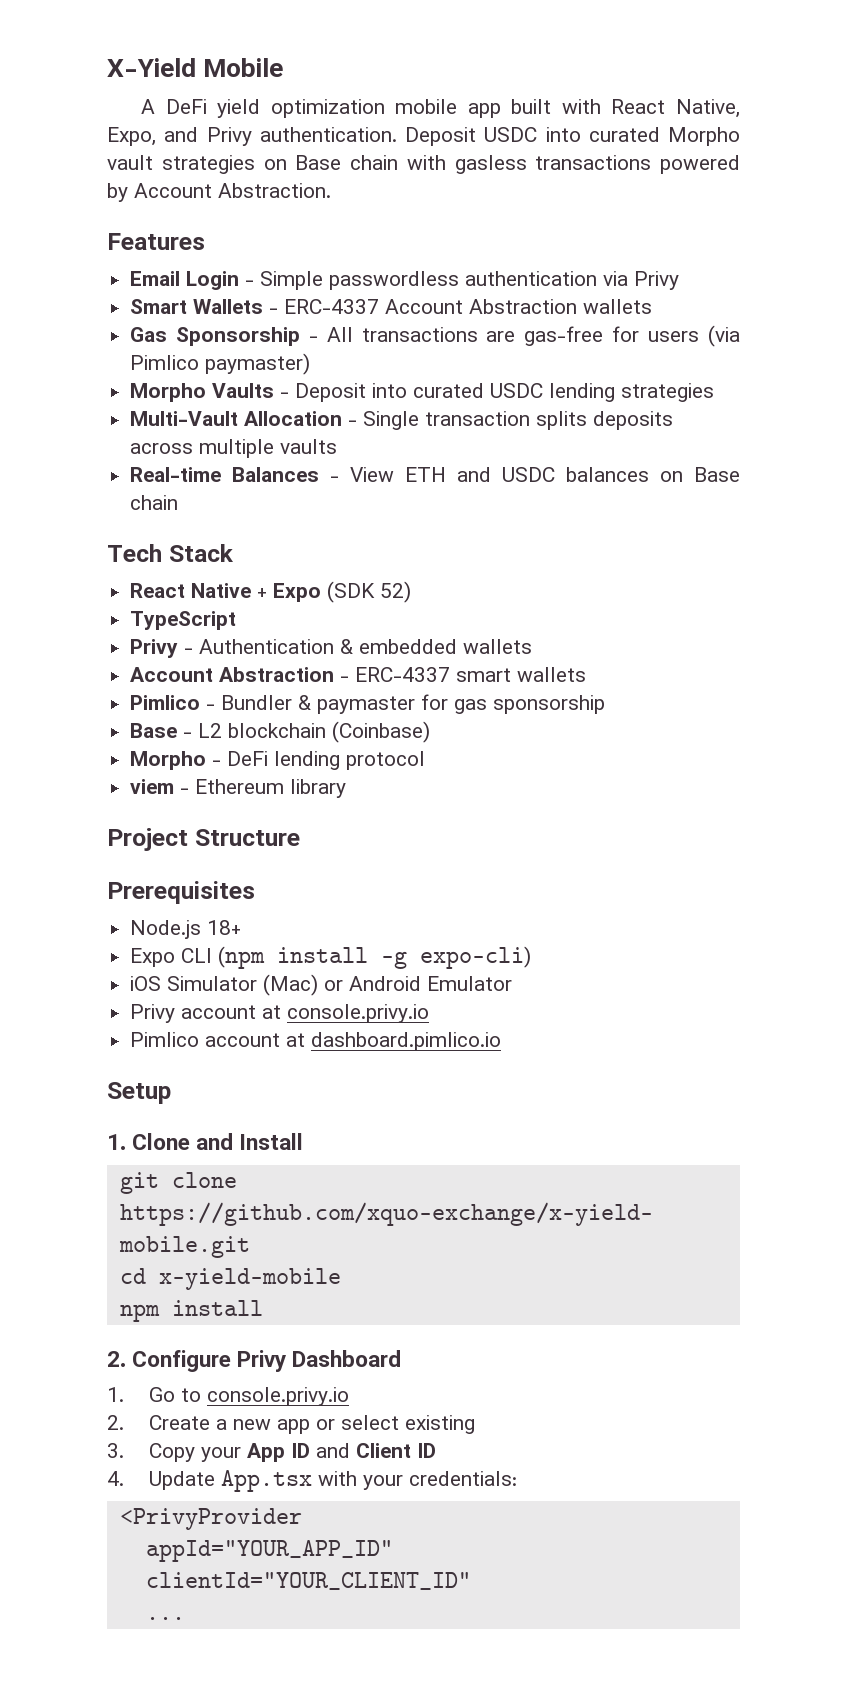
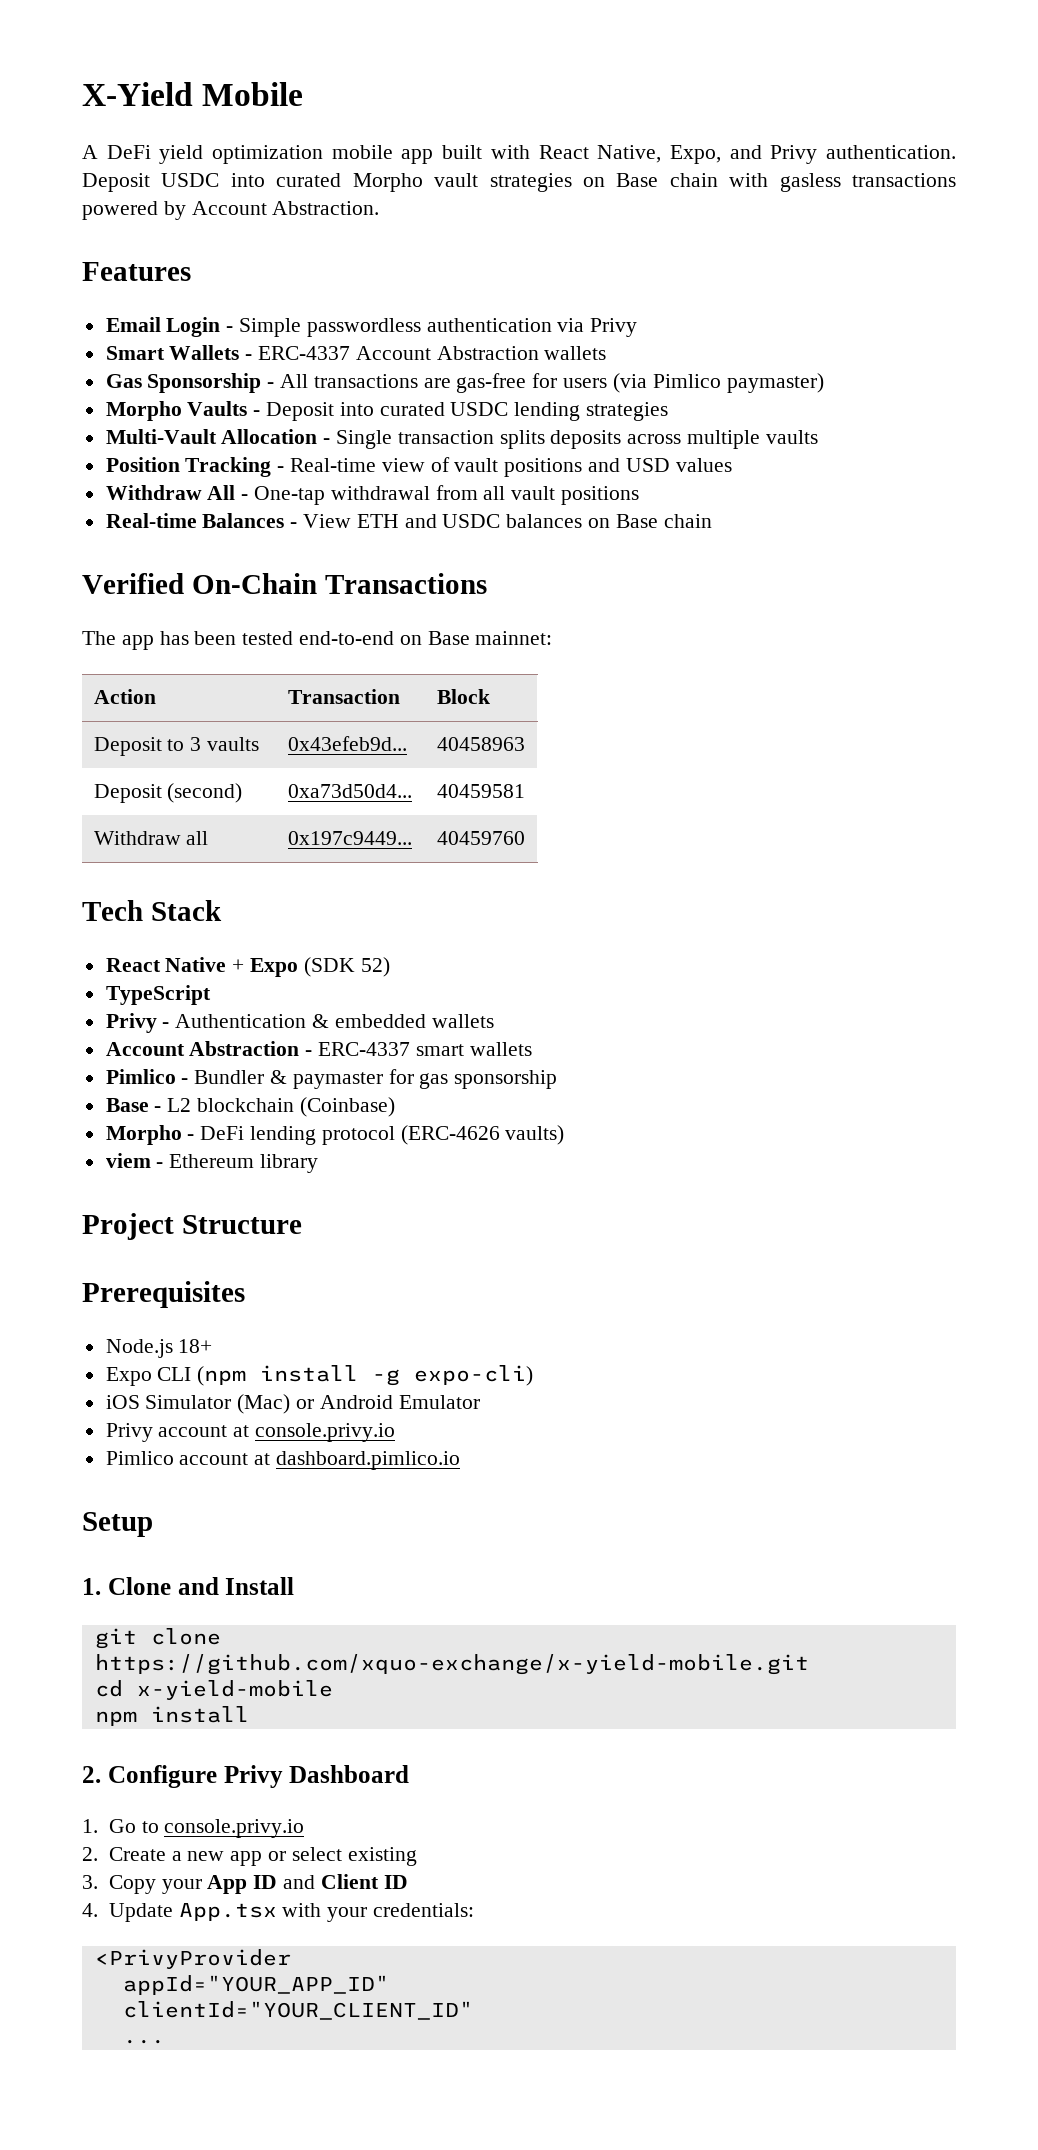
+ Position Tracking - Real-time view of vault positions and USD values
+ Withdraw All - One-tap withdrawal from all vault positions
+ Verified On-Chain Transactions
+ The app has been tested end-to-end on Base mainnet:
+ Action | Transaction | Block
+ Deposit to 3 vaults | 0x43efeb9d... | 40458963
+ Deposit (second) | 0xa73d50d4... | 40459581
+ Withdraw all | 0x197c9449... | 40459760
- Morpho - DeFi lending protocol
+ Morpho - DeFi lending protocol (ERC-4626 vaults)

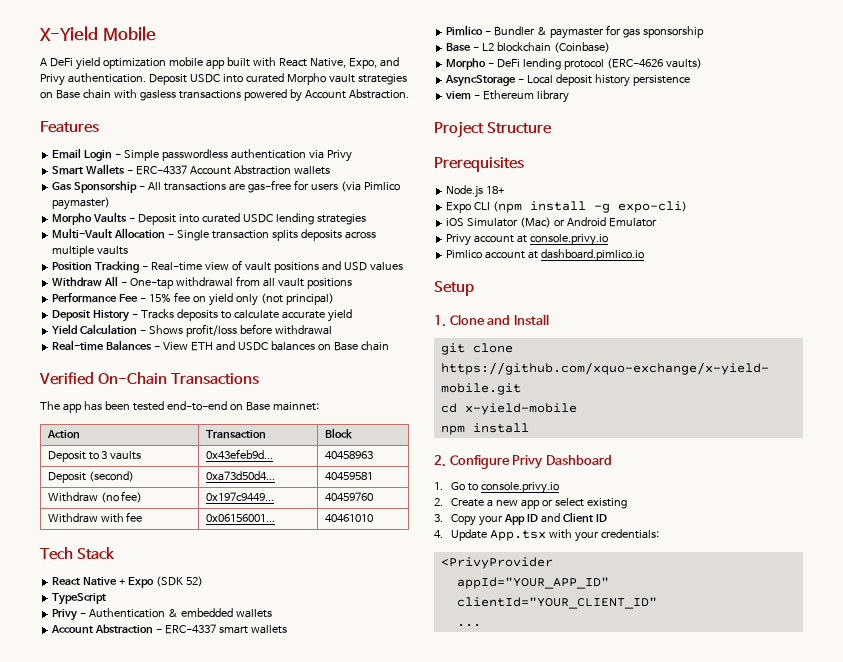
+ Performance Fee - 15% fee on yield only (not principal)
+ Deposit History - Tracks deposits to calculate accurate yield
+ Yield Calculation - Shows profit/loss before withdrawal
- Withdraw all | 0x197c9449... | 40459760
+ Withdraw (no fee) | 0x197c9449... | 40459760
+ Withdraw with fee | 0x06156001... | 40461010
+ AsyncStorage - Local deposit history persistence

